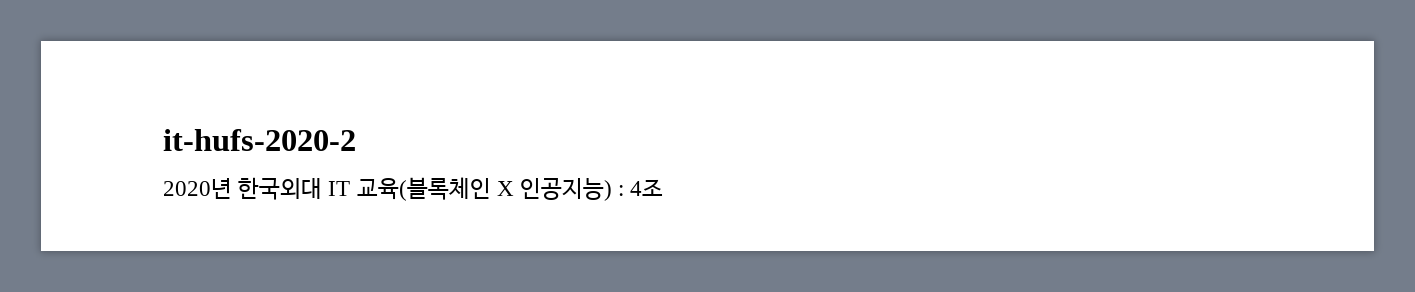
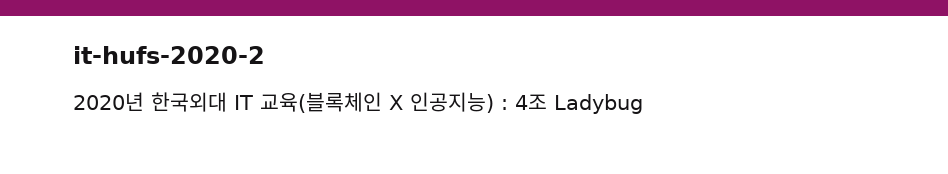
- 2020년 한국외대 IT 교육(블록체인 X 인공지능) : 4조
+ 2020년 한국외대 IT 교육(블록체인 X 인공지능) : 4조 Ladybug

